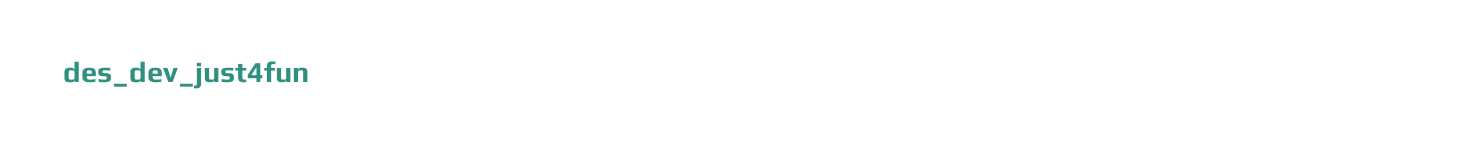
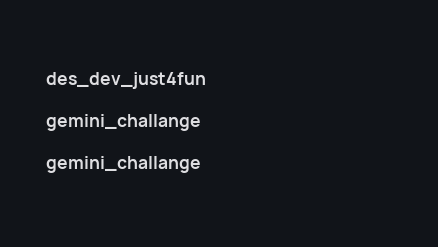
  des_dev_just4fun
+ gemini_challange
+ gemini_challange

